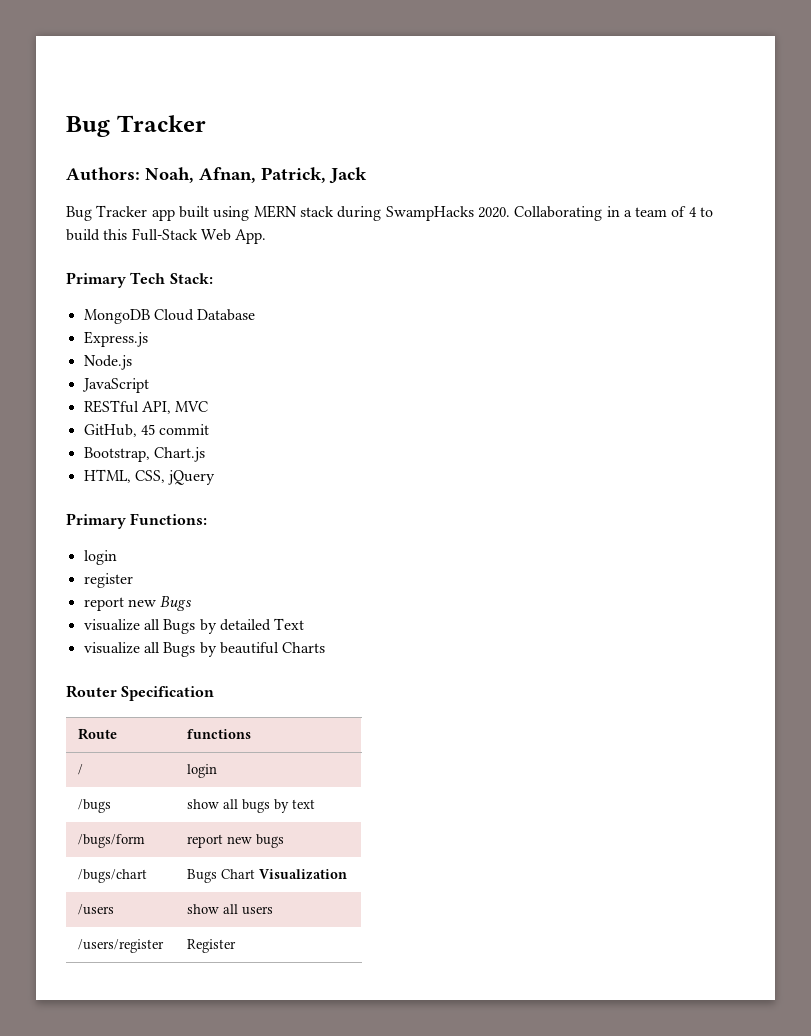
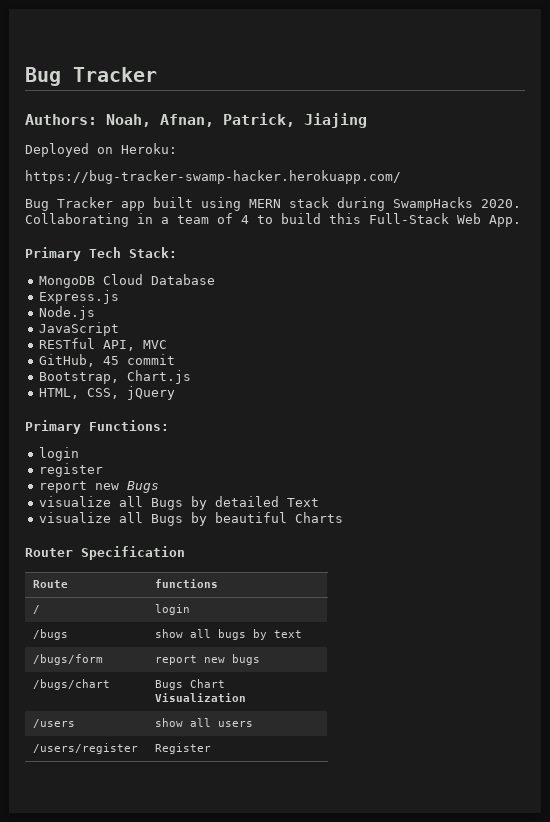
- Authors: Noah, Afnan, Patrick, Jack
+ Authors: Noah, Afnan, Patrick, Jiajing
+ Deployed on Heroku:
+ https://bug-tracker-swamp-hacker.herokuapp.com/

